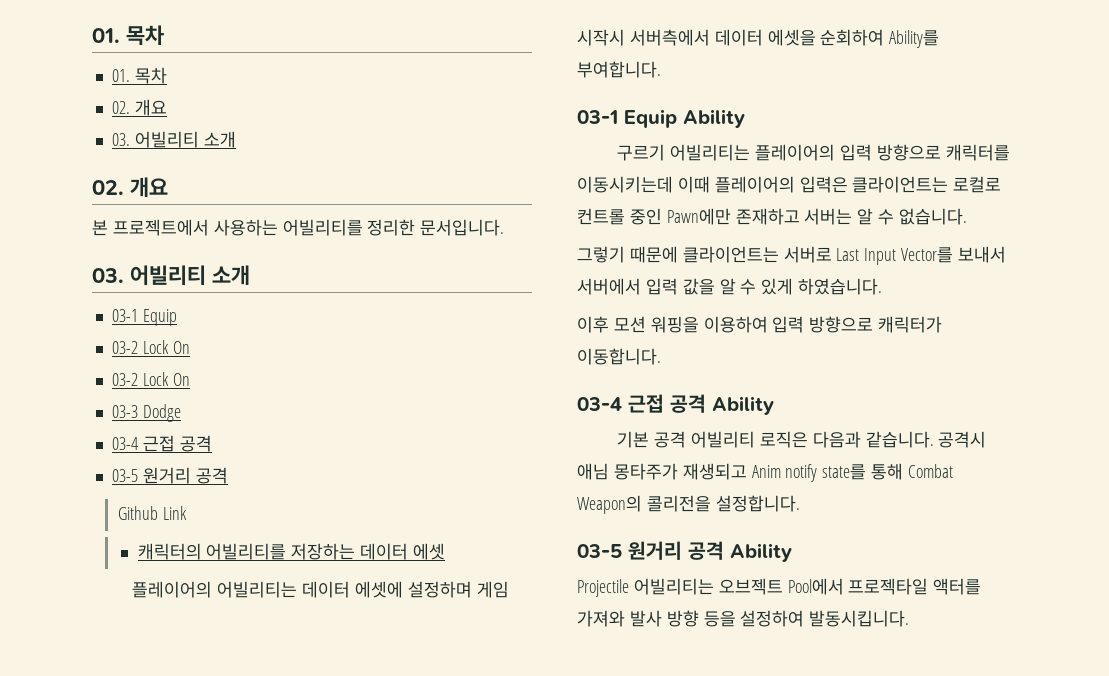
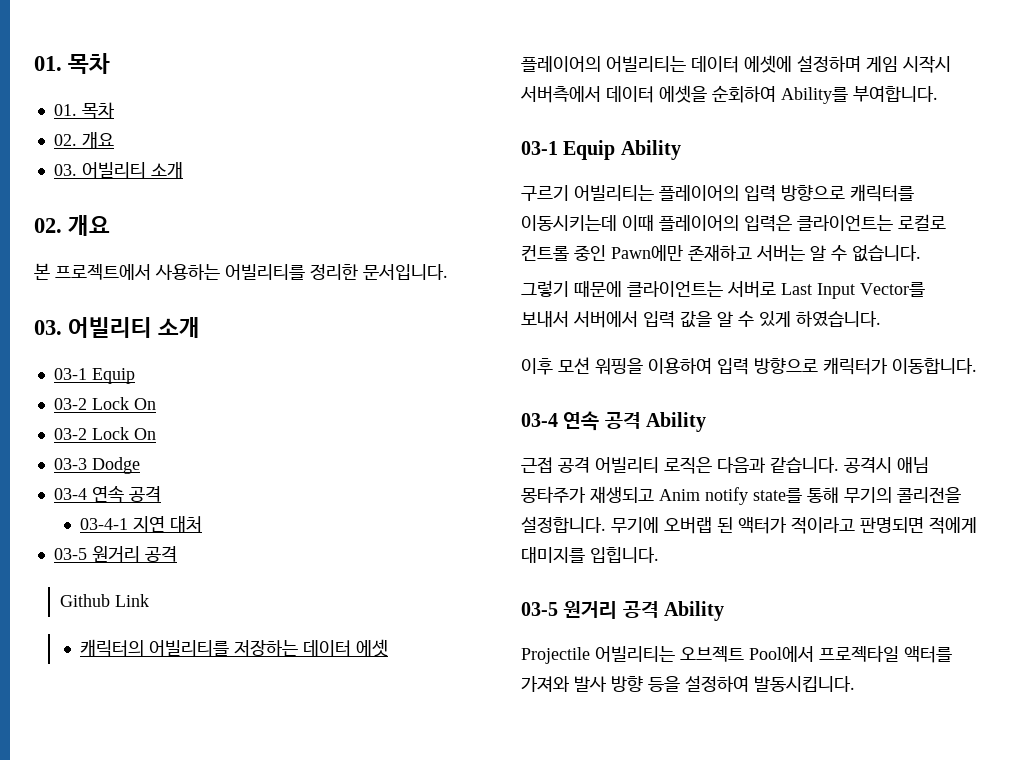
  03-3 Dodge
- 03-4 근접 공격
+ 03-4 연속 공격
+ 03-4-1 지연 대처
- 03-4 근접 공격 Ability
- 기본 공격 어빌리티 로직은 다음과 같습니다.
+ 03-4 연속 공격 Ability
+ 근접 공격 어빌리티 로직은 다음과 같습니다.
- 공격시 애님 몽타주가 재생되고 Anim notify state를 통해 Combat Weapon의 콜리전을 설정합니다.
+ 공격시 애님 몽타주가 재생되고 Anim notify state를 통해 무기의 콜리전을 설정합니다. 무기에 오버랩 된 액터가 적이라고 판명되면 적에게 대미지를 입힙니다.

